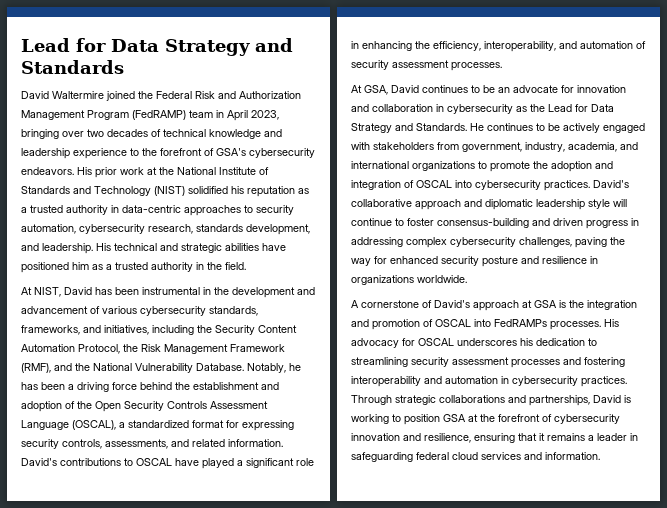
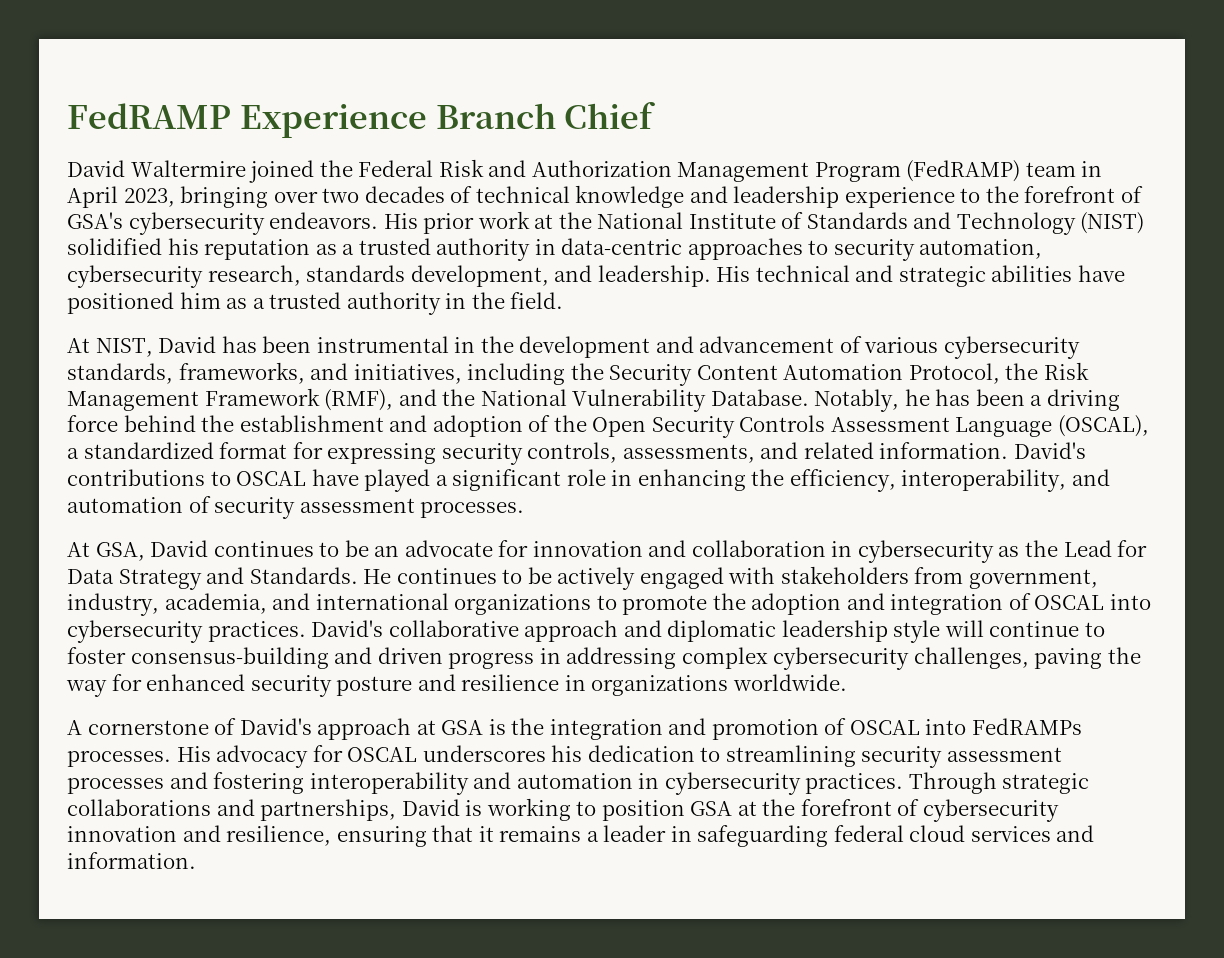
- Lead for Data Strategy and Standards
+ FedRAMP Experience Branch Chief

